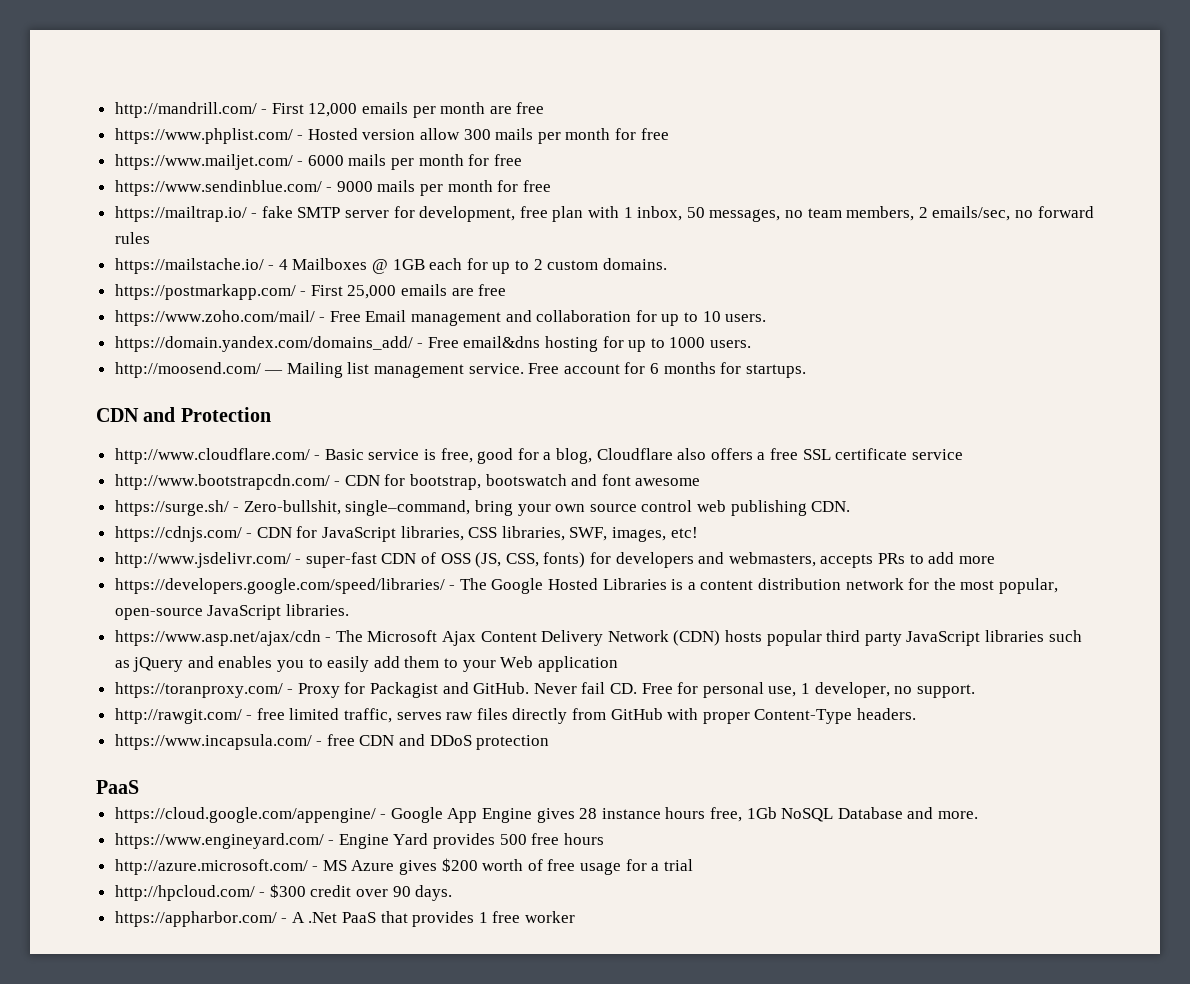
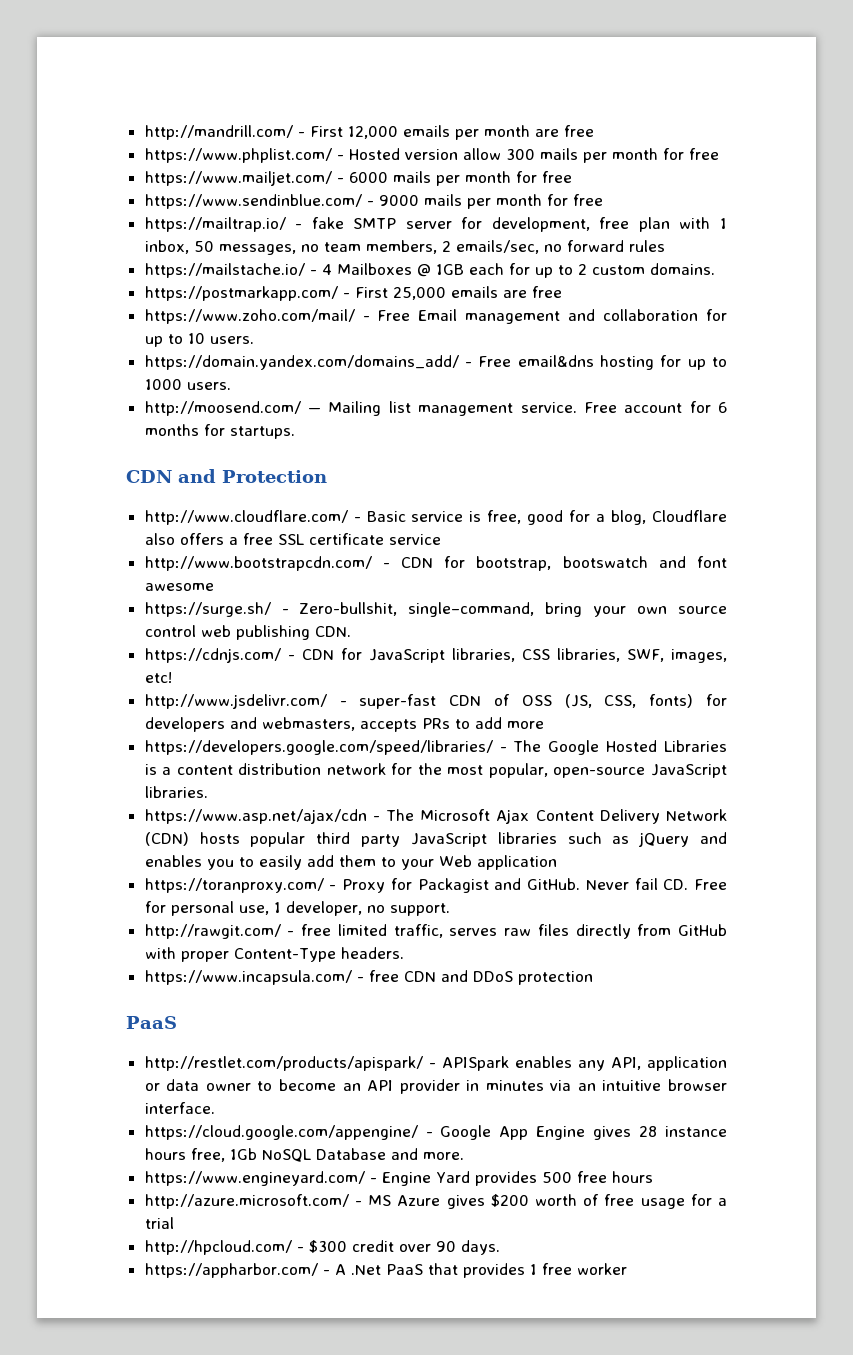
+ http://restlet.com/products/apispark/ - APISpark enables any API, application or data owner to become an API provider in minutes via an intuitive browser interface.

